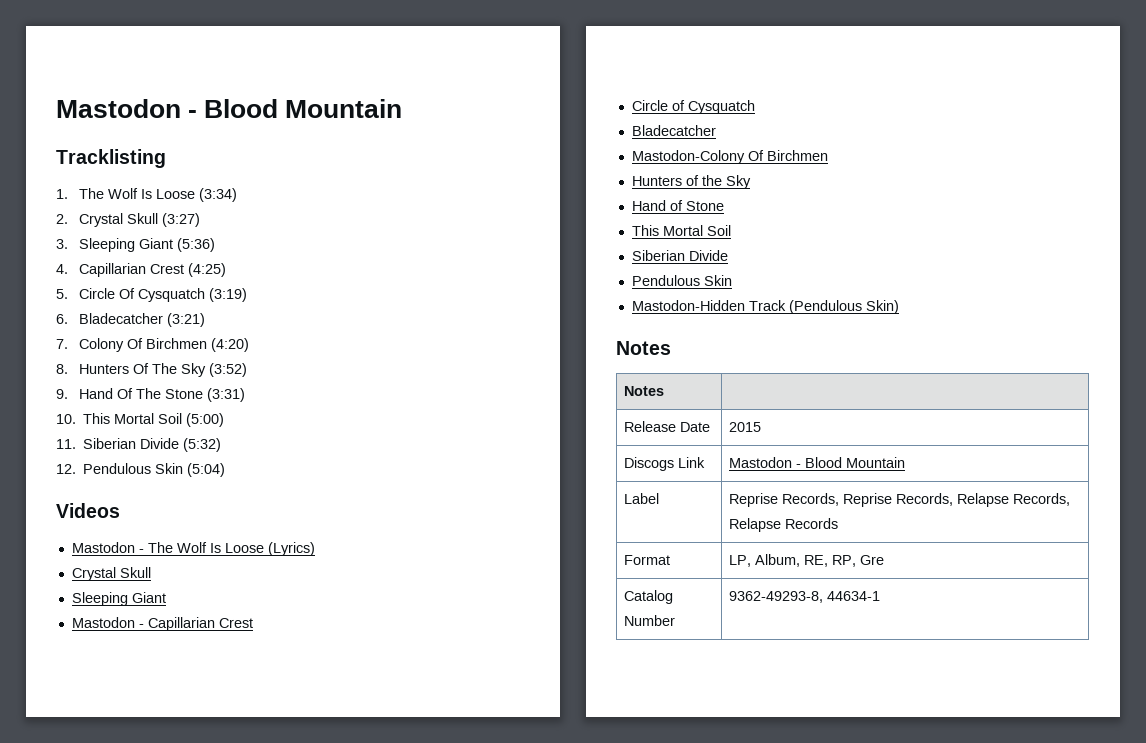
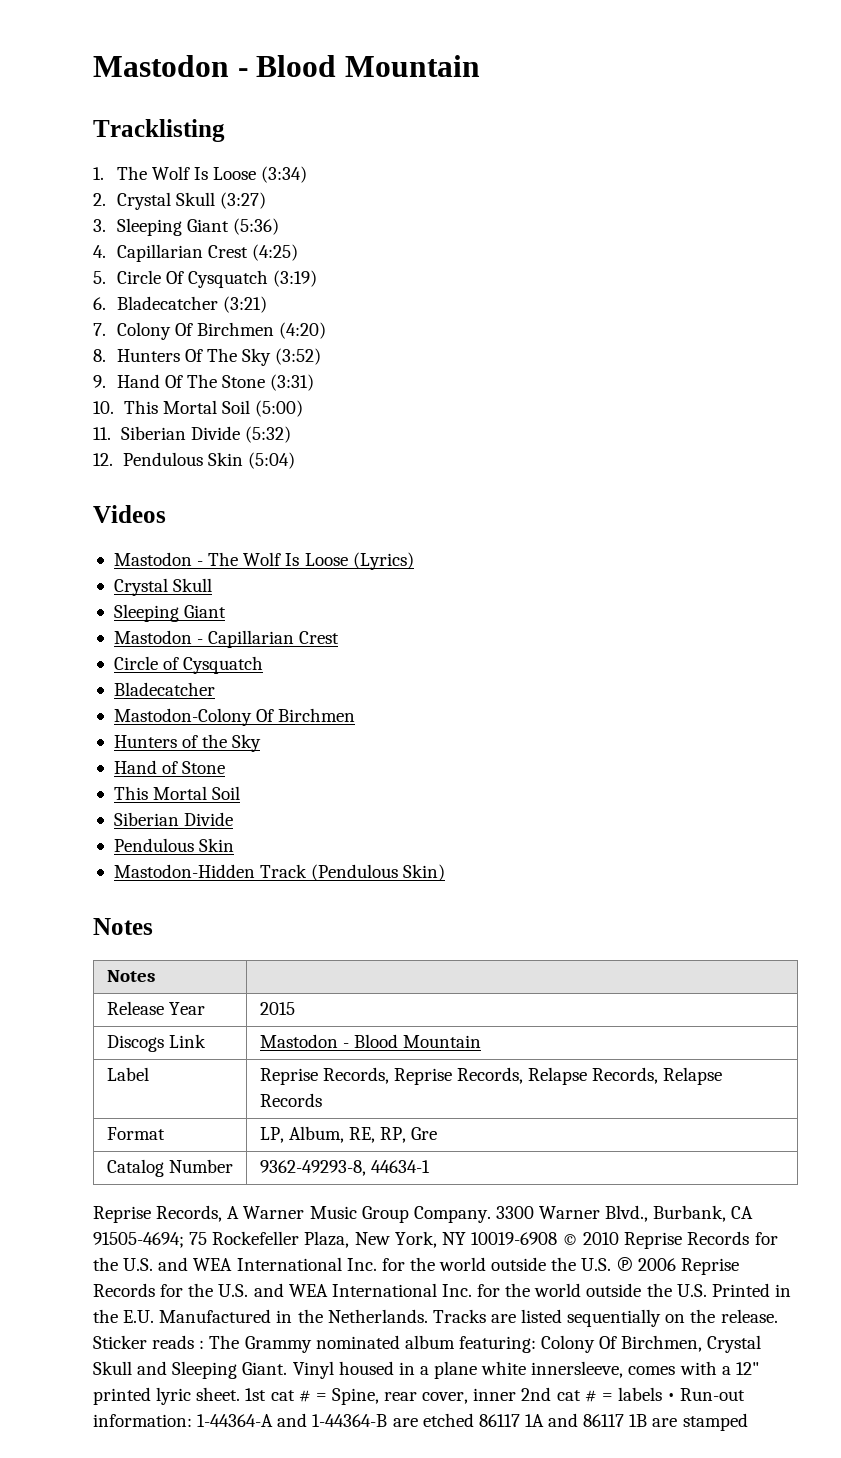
- Release Date | 2015
+ Release Year | 2015
+ Reprise Records, A Warner Music Group Company. 3300 Warner Blvd., Burbank, CA 91505-4694; 75 Rockefeller Plaza, New York, NY 10019-6908 © 2010 Reprise Records for the U.S. and WEA International Inc. for the world outside the U.S. ℗ 2006 Reprise Records for the U.S. and WEA International Inc. for the world outside the U.S. Printed in the E.U. Manufactured in the Netherlands. Tracks are listed sequentially on the release. Sticker reads : The Grammy nominated album featuring: Colony Of Birchmen, Crystal Skull and Sleeping Giant. Vinyl housed in a plane white innersleeve, comes with a 12" printed lyric sheet. 1st cat # = Spine, rear cover, inner 2nd cat # = labels • Run-out information: 1-44364-A and 1-44364-B are etched 86117 1A and 86117 1B are stamped

